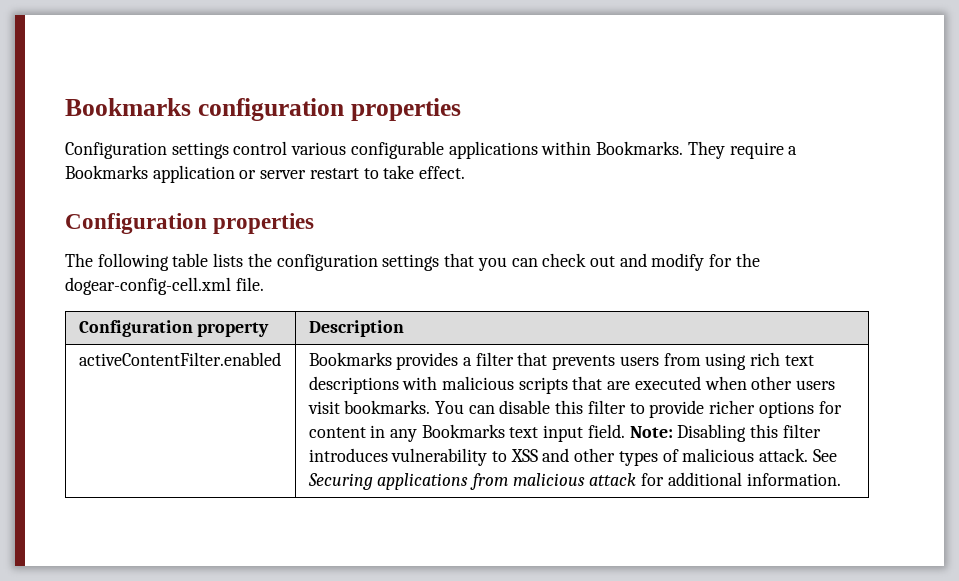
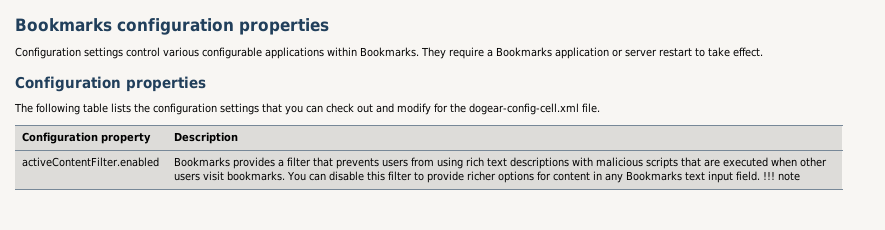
- Note: Disabling this filter introduces vulnerability to XSS and other types of malicious attack. See Securing applications from malicious attack for additional information.
+ !!! note

